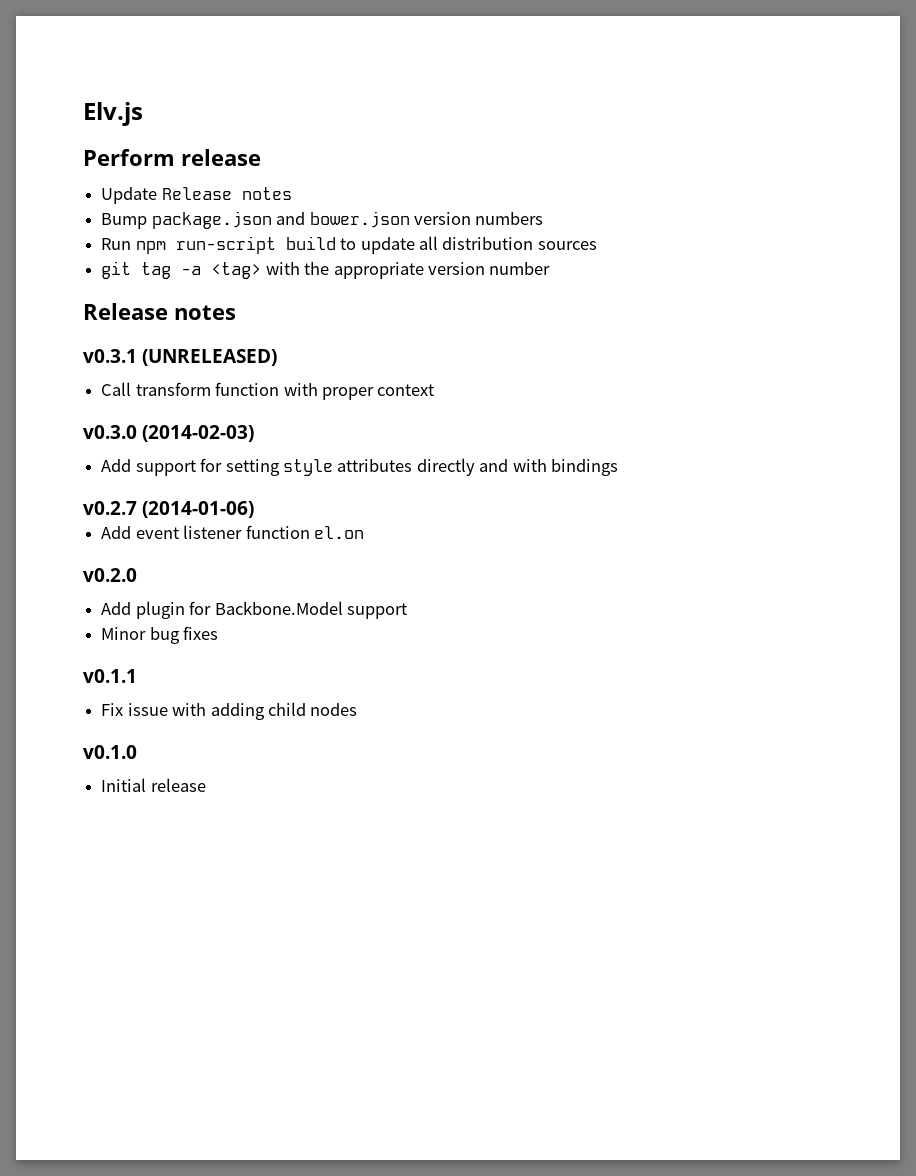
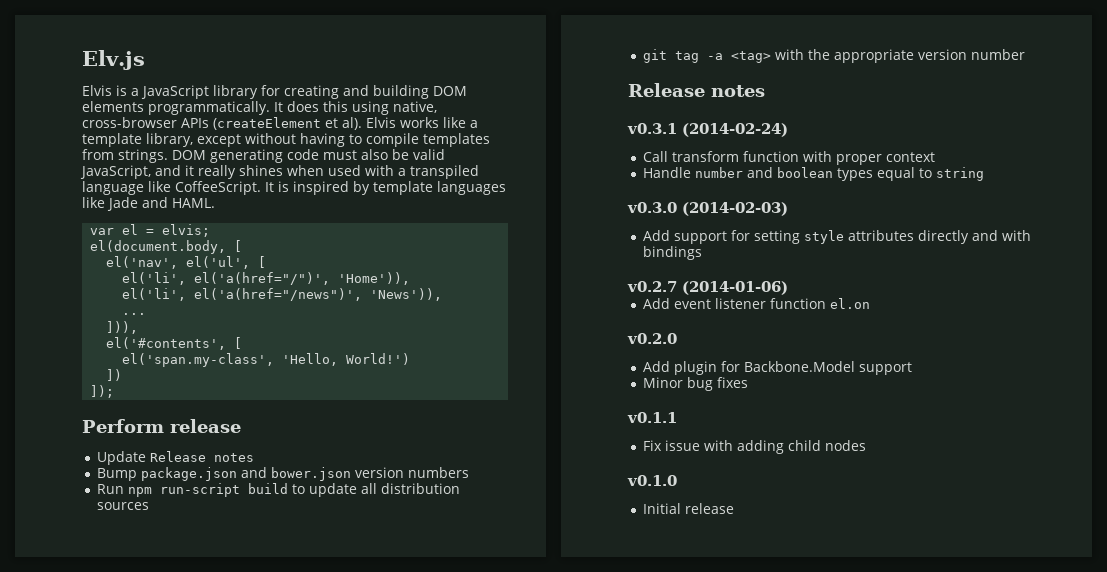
+ Elvis is a JavaScript library for creating and building DOM elements programmatically. It does this using native, cross-browser APIs (createElement et al). Elvis works like a template library, except without having to compile templates from strings. DOM generating code must also be valid JavaScript, and it really shines when used with a transpiled language like CoffeeScript. It is inspired by template languages like Jade and HAML.
+ var el = elvis;
+ el(document.body, [
+ el('nav', el('ul', [
+ el('li', el('a(href="/")', 'Home')),
+ el('li', el('a(href="/news")', 'News')),
+ ...
+ ])),
+ el('#contents', [
+ el('span.my-class', 'Hello, World!')
+ ])
+ ]);
- v0.3.1 (UNRELEASED)
+ v0.3.1 (2014-02-24)
+ Handle number and boolean types equal to string

